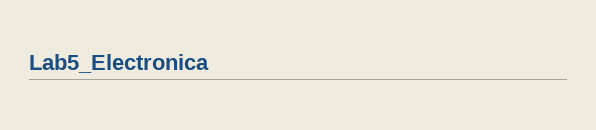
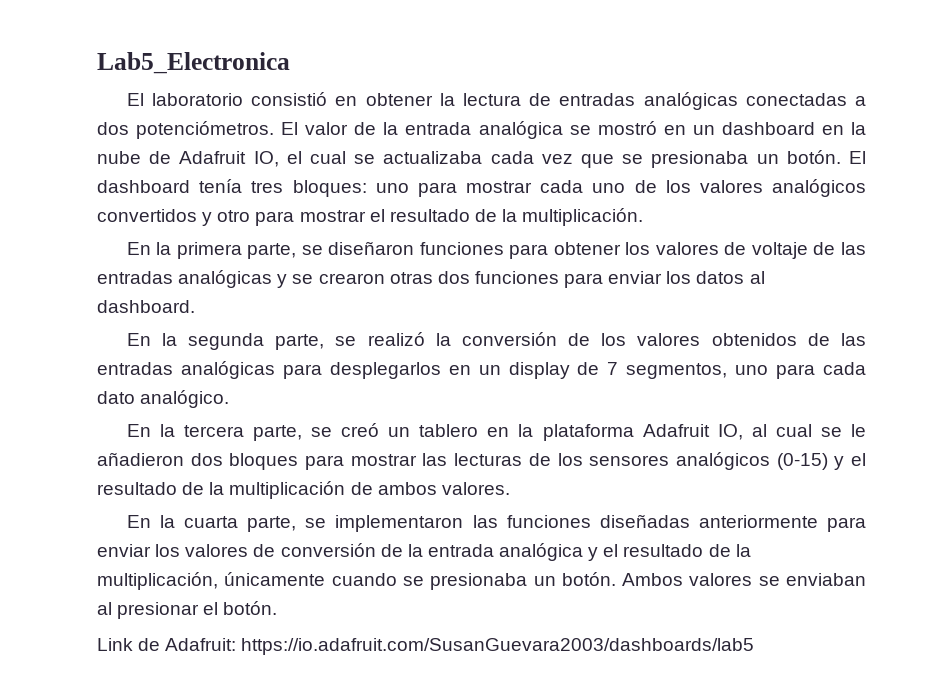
+ El laboratorio consistió en obtener la lectura de entradas analógicas conectadas a dos potenciómetros. El valor de la entrada analógica se mostró en un dashboard en la nube de Adafruit IO, el cual se actualizaba cada vez que se presionaba un botón. El dashboard tenía tres bloques: uno para mostrar cada uno de los valores analógicos convertidos y otro para mostrar el resultado de la multiplicación.
+ En la primera parte, se diseñaron funciones para obtener los valores de voltaje de las entradas analógicas y se crearon otras dos funciones para enviar los datos al dashboard.
+ En la segunda parte, se realizó la conversión de los valores obtenidos de las entradas analógicas para desplegarlos en un display de 7 segmentos, uno para cada dato analógico.
+ En la tercera parte, se creó un tablero en la plataforma Adafruit IO, al cual se le añadieron dos bloques para mostrar las lecturas de los sensores analógicos (0-15) y el resultado de la multiplicación de ambos valores.
+ En la cuarta parte, se implementaron las funciones diseñadas anteriormente para enviar los valores de conversión de la entrada analógica y el resultado de la multiplicación, únicamente cuando se presionaba un botón. Ambos valores se enviaban al presionar el botón.
+ Link de Adafruit: https://io.adafruit.com/SusanGuevara2003/dashboards/lab5

